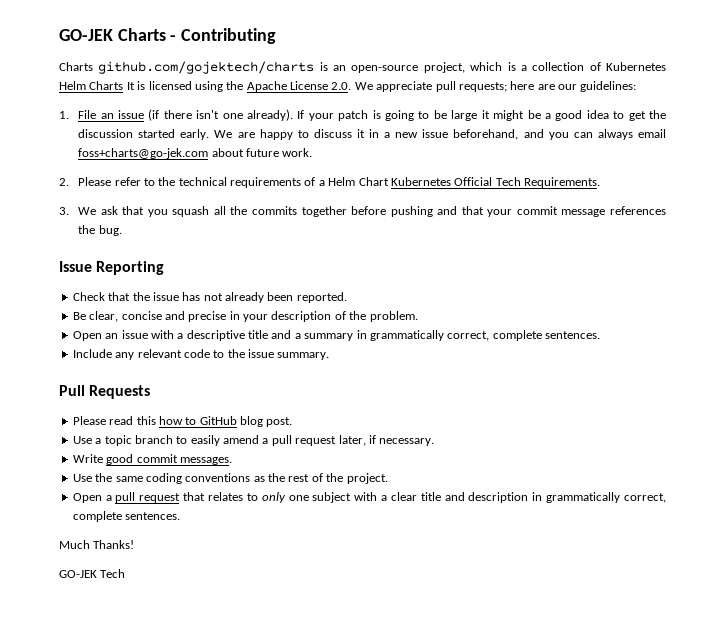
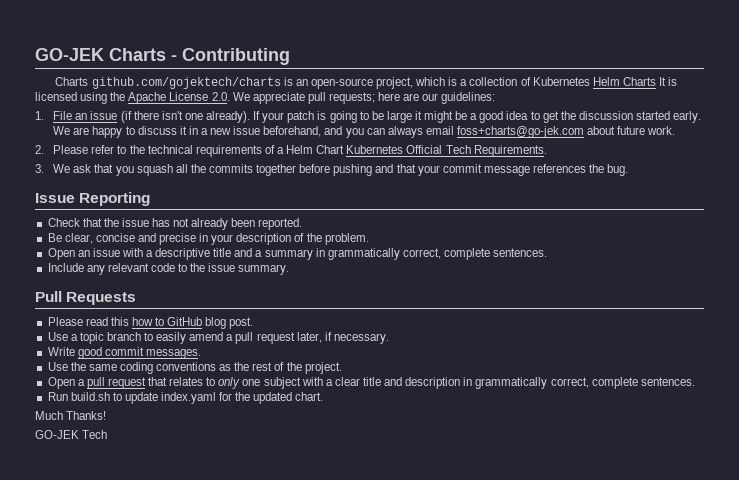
+ Run build.sh to update index.yaml for the updated chart.

